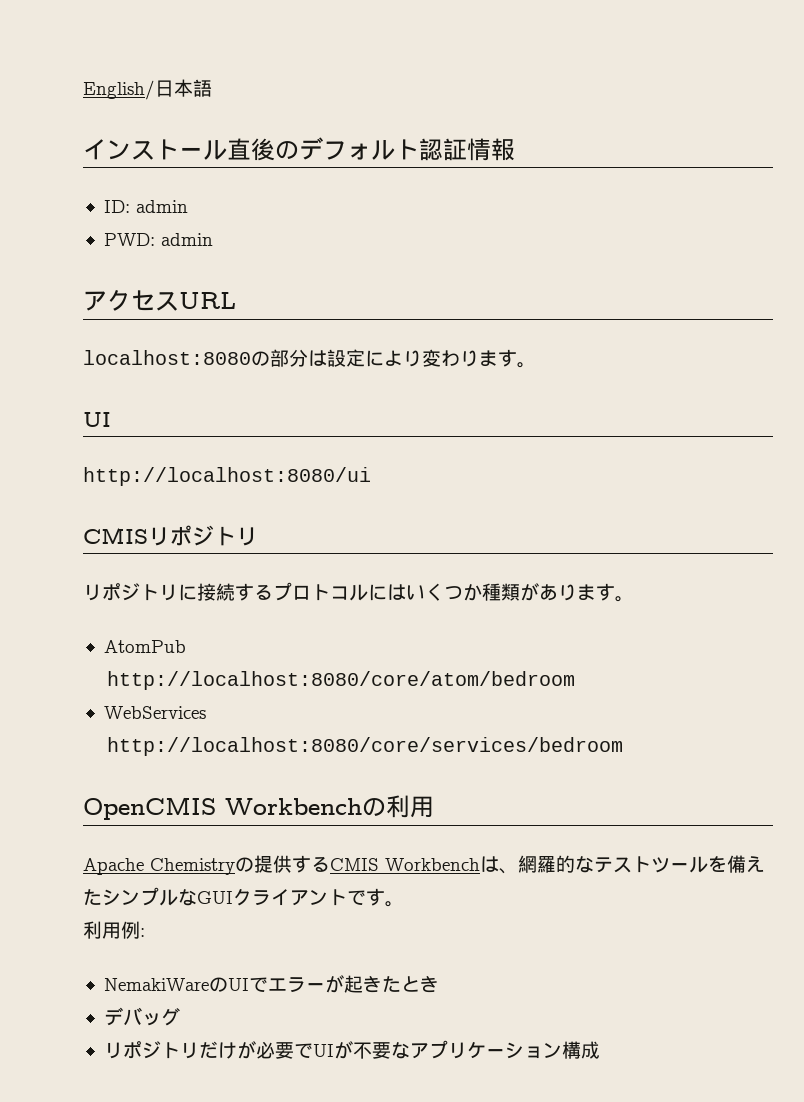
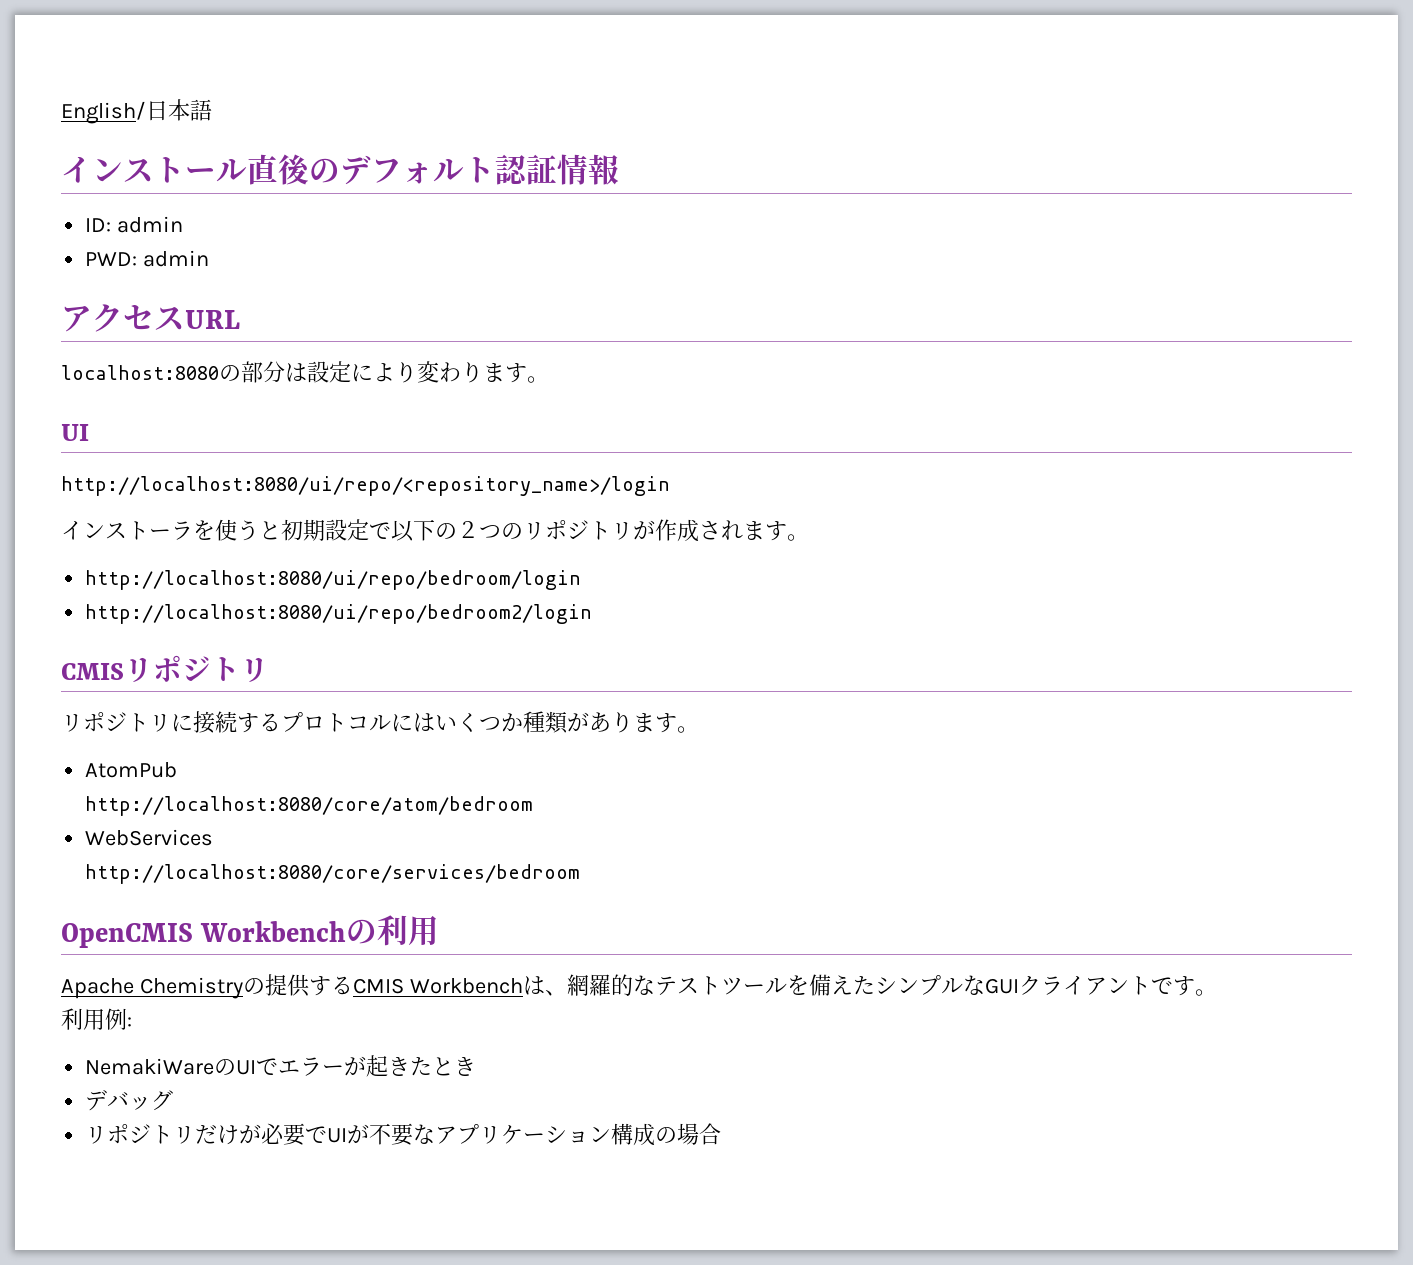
- http://localhost:8080/ui
+ http://localhost:8080/ui/repo/<repository_name>/login
+ インストーラを使うと初期設定で以下の２つのリポジトリが作成されます。
+ http://localhost:8080/ui/repo/bedroom/login
+ http://localhost:8080/ui/repo/bedroom2/login
- リポジトリだけが必要でUIが不要なアプリケーション構成
+ リポジトリだけが必要でUIが不要なアプリケーション構成の場合

